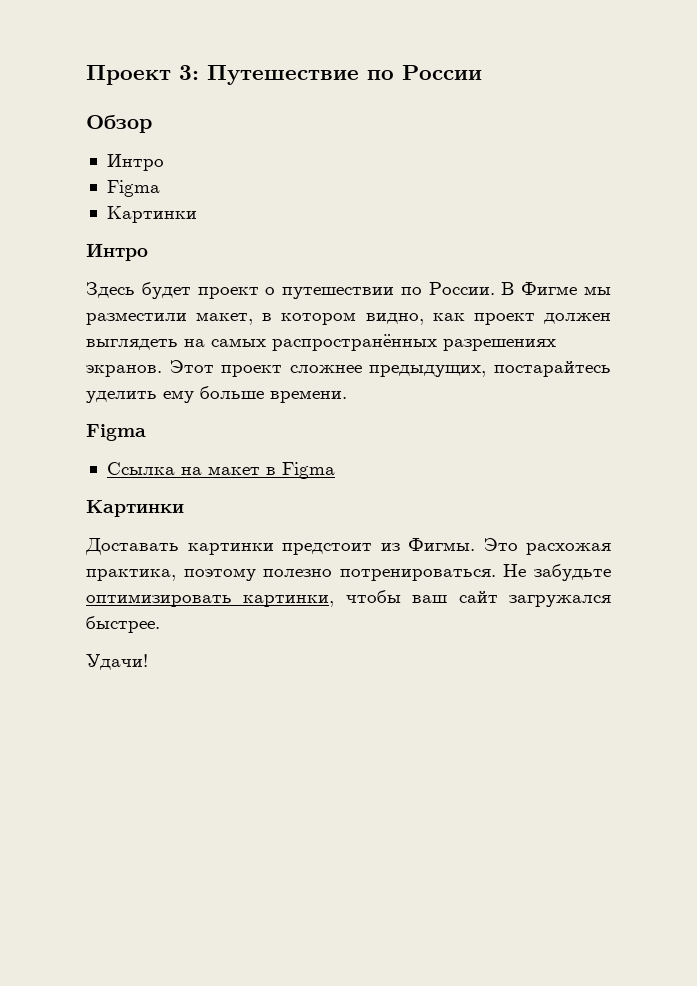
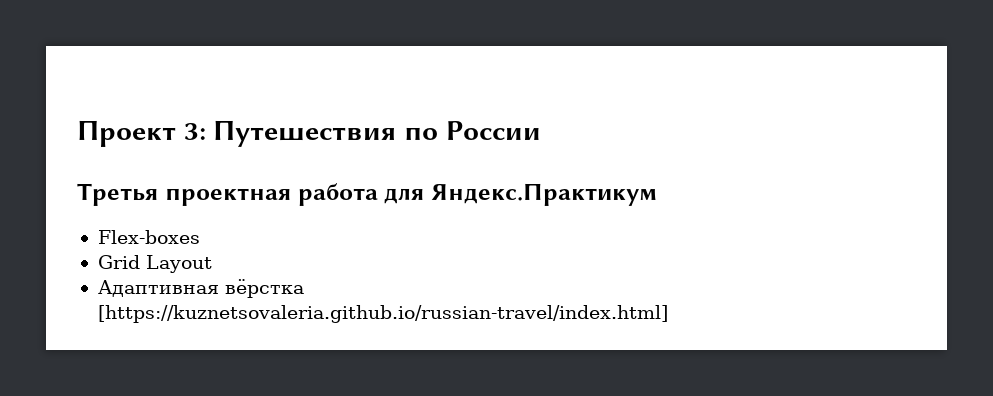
- Проект 3: Путешествие по России
+ Проект 3: Путешествия по России
- Обзор
- Интро
- Figma
- Картинки
- Интро
- Здесь будет проект о путешествии по России. В Фигме мы разместили макет, в котором видно, как проект должен выглядеть на самых распространённых разрешениях экранов. Этот проект сложнее предыдущих, постарайтесь уделить ему больше времени.
- Figma
- Ссылка на макет в Figma
- Картинки
- Доставать картинки предстоит из Фигмы. Это расхожая практика, поэтому полезно потренироваться. Не забудьте оптимизировать картинки, чтобы ваш сайт загружался быстрее.
- Удачи!
+ Третья проектная работа для Яндекс.Практикум
+ Flex-boxes
+ Grid Layout
+ Адаптивная вёрстка [https://kuznetsovaleria.github.io/russian-travel/index.html]

